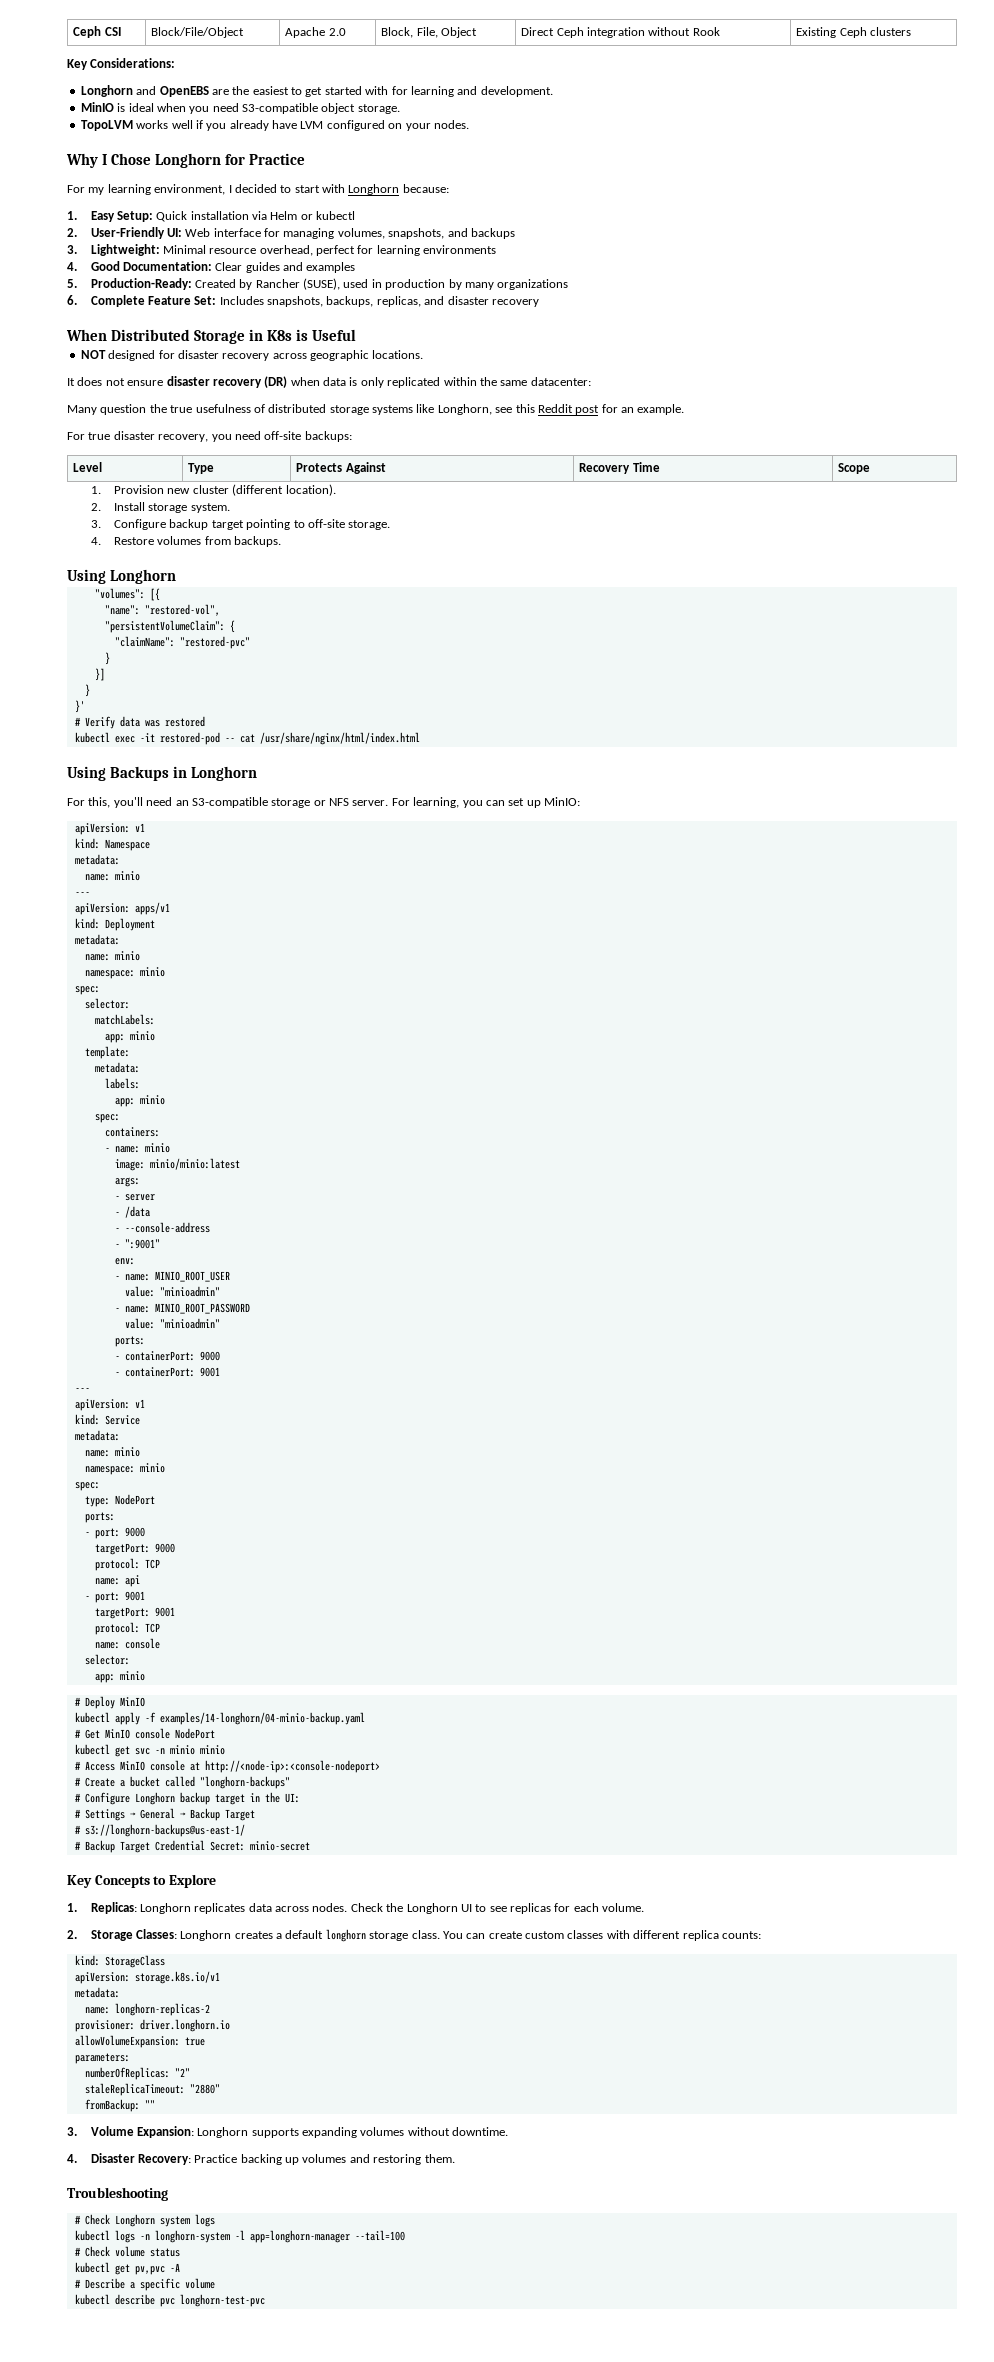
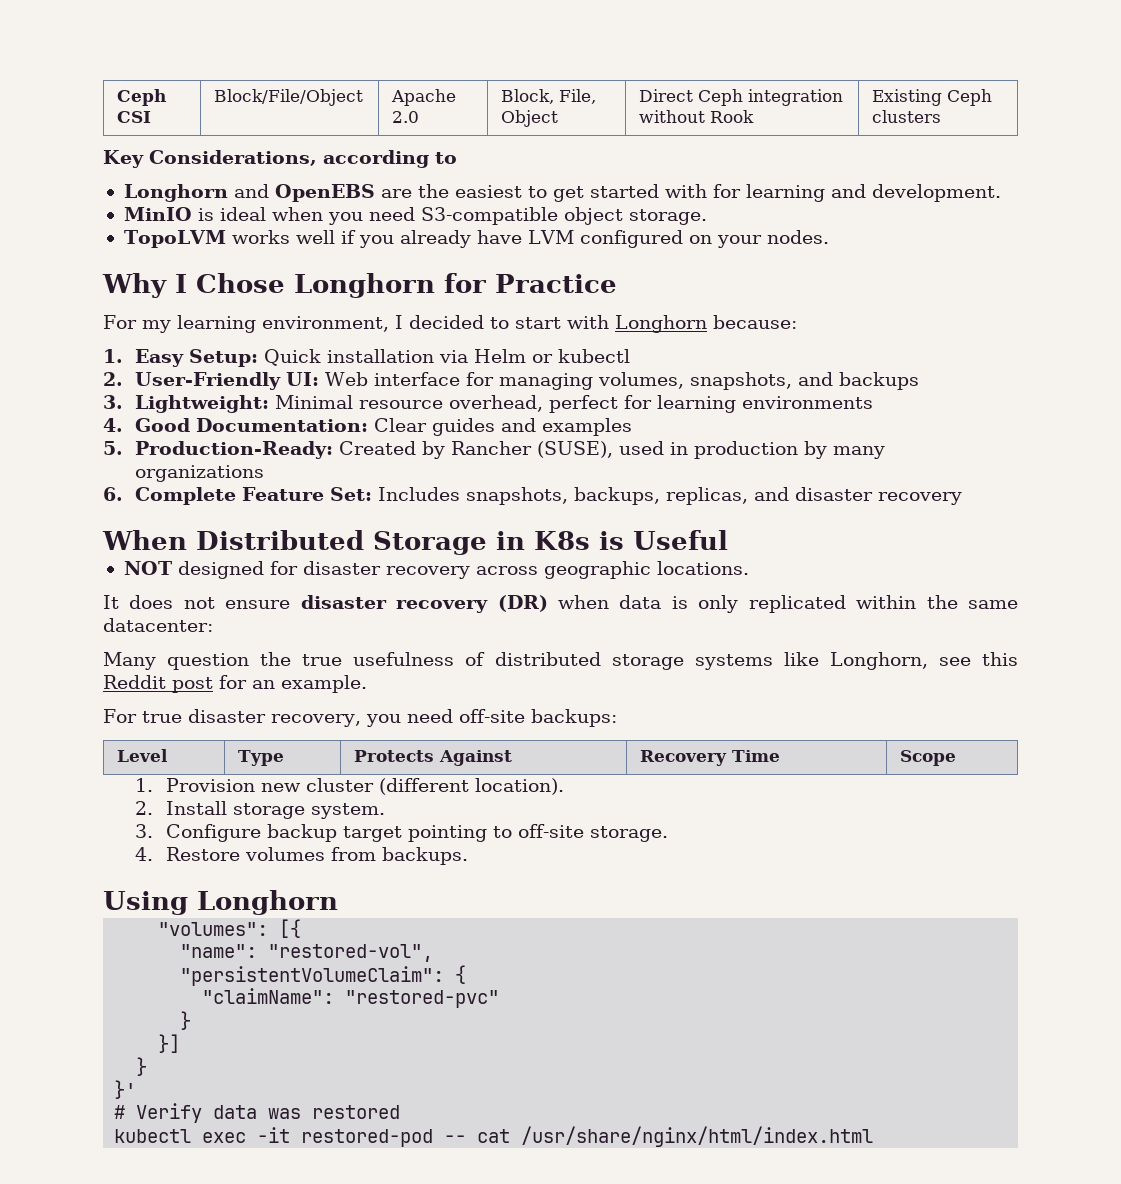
- Key Considerations:
+ Key Considerations, according to
- Using Backups in Longhorn
- For this, you'll need an S3-compatible storage or NFS server. For learning, you can set up MinIO:
- apiVersion: v1
- kind: Namespace
- metadata:
- name: minio
- ---
- apiVersion: apps/v1
- kind: Deployment
- metadata:
- name: minio
- namespace: minio
- spec:
- selector:
- matchLabels:
- app: minio
- template:
- metadata:
- labels:
- app: minio
- spec:
- containers:
- - name: minio
- image: minio/minio:latest
- args:
- - server
- - /data
- - --console-address
- - ":9001"
- env:
- - name: MINIO_ROOT_USER
- value: "minioadmin"
- - name: MINIO_ROOT_PASSWORD
- value: "minioadmin"
- ports:
- - containerPort: 9000
- - containerPort: 9001
- ---
- apiVersion: v1
- kind: Service
- metadata:
- name: minio
- namespace: minio
- spec:
- type: NodePort
- ports:
- - port: 9000
- targetPort: 9000
- protocol: TCP
- name: api
- - port: 9001
- targetPort: 9001
- protocol: TCP
- name: console
- selector:
- app: minio
- # Deploy MinIO
- kubectl apply -f examples/14-longhorn/04-minio-backup.yaml
- # Get MinIO console NodePort
- kubectl get svc -n minio minio
- # Access MinIO console at http://<node-ip>:<console-nodeport>
- # Create a bucket called "longhorn-backups"
- # Configure Longhorn backup target in the UI:
- # Settings → General → Backup Target
- # s3://longhorn-backups@us-east-1/
- # Backup Target Credential Secret: minio-secret
- Key Concepts to Explore
- 1. Replicas: Longhorn replicates data across nodes. Check the Longhorn UI to see replicas for each volume.
- 2. Storage Classes: Longhorn creates a default longhorn storage class. You can create custom classes with different replica counts:
- kind: StorageClass
- apiVersion: storage.k8s.io/v1
- metadata:
- name: longhorn-replicas-2
- provisioner: driver.longhorn.io
- allowVolumeExpansion: true
- parameters:
- numberOfReplicas: "2"
- staleReplicaTimeout: "2880"
- fromBackup: ""
- 3. Volume Expansion: Longhorn supports expanding volumes without downtime.
- 4. Disaster Recovery: Practice backing up volumes and restoring them.
- Troubleshooting
- # Check Longhorn system logs
- kubectl logs -n longhorn-system -l app=longhorn-manager --tail=100
- # Check volume status
- kubectl get pv,pvc -A
- # Describe a specific volume
- kubectl describe pvc longhorn-test-pvc

